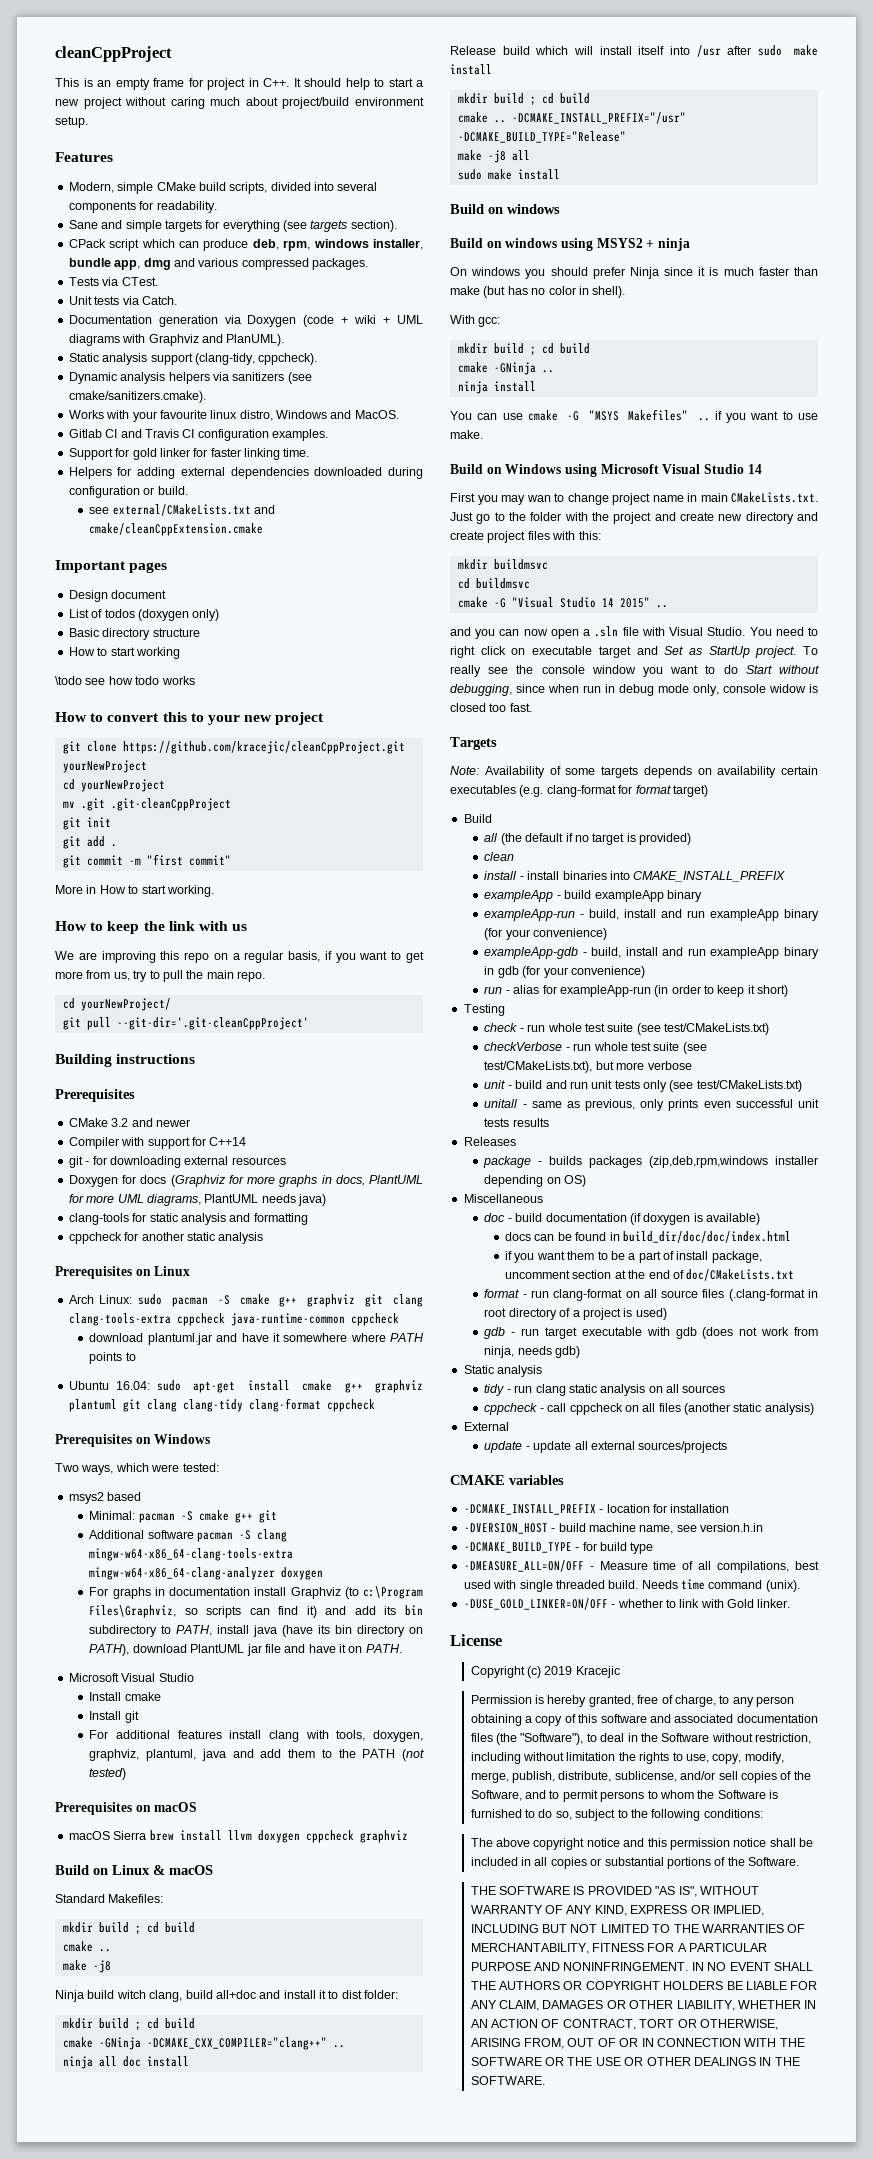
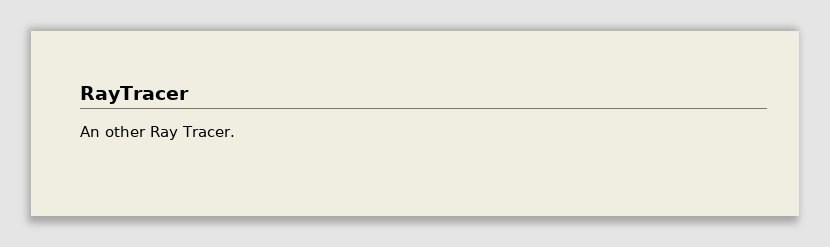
- cleanCppProject
- This is an empty frame for project in C++. It should help to start a new project without caring much about project/build environment setup.
- Features
- Modern, simple CMake build scripts, divided into several components for readability.
- Sane and simple targets for everything (see targets section).
- CPack script which can produce deb, rpm, windows installer, bundle app, dmg and various compressed packages.
- Tests via CTest.
- Unit tests via Catch.
- Documentation generation via Doxygen (code + wiki + UML diagrams with Graphviz and PlanUML).
- Static analysis support (clang-tidy, cppcheck).
- Dynamic analysis helpers via sanitizers (see cmake/sanitizers.cmake).
- Works with your favourite linux distro, Windows and MacOS.
- Gitlab CI and Travis CI configuration examples.
- Support for gold linker for faster linking time.
- Helpers for adding external dependencies downloaded during configuration or build.
- see external/CMakeLists.txt and cmake/cleanCppExtension.cmake
- Important pages
- Design document
- List of todos (doxygen only)
- Basic directory structure
- How to start working
- \todo see how todo works
- How to convert this to your new project
- git clone https://github.com/kracejic/cleanCppProject.git yourNewProject
- cd yourNewProject
- mv .git .git-cleanCppProject
- git init
- git add .
- git commit -m "first commit"
- More in How to start working.
- How to keep the link with us
- We are improving this repo on a regular basis, if you want to get more from us, try to pull the main repo.
- cd yourNewProject/
- git pull --git-dir='.git-cleanCppProject'
- Building instructions
- Prerequisites
- CMake 3.2 and newer
- Compiler with support for C++14
- git - for downloading external resources
- Doxygen for docs (Graphviz for more graphs in docs, PlantUML for more UML diagrams, PlantUML needs java)
- clang-tools for static analysis and formatting
- cppcheck for another static analysis
- Prerequisites on Linux
- Arch Linux: sudo pacman -S cmake g++ graphviz git clang clang-tools-extra cppcheck java-runtime-common cppcheck
- download plantuml.jar and have it somewhere where PATH points to
- Ubuntu 16.04: sudo apt-get install cmake g++ graphviz plantuml git clang clang-tidy clang-format cppcheck
- Prerequisites on Windows
- Two ways, which were tested:
- msys2 based
- Minimal: pacman -S cmake g++ git
- Additional software pacman -S clang mingw-w64-x86_64-clang-tools-extra mingw-w64-x86_64-clang-analyzer doxygen
- For graphs in documentation install Graphviz (to c:\Program Files\Graphviz, so scripts can find it) and add its bin subdirectory to PATH, install java (have its bin directory on PATH), download PlantUML jar file and have it on PATH.
- Microsoft Visual Studio
- Install cmake
- Install git
- For additional features install clang with tools, doxygen, graphviz, plantuml, java and add them to the PATH (not tested)
- Prerequisites on macOS
- macOS Sierra brew install llvm doxygen cppcheck graphviz
- Build on Linux & macOS
- Standard Makefiles:
- mkdir build ; cd build
- cmake ..
- make -j8
- Ninja build witch clang, build all+doc and install it to dist folder:
- mkdir build ; cd build
- cmake -GNinja -DCMAKE_CXX_COMPILER="clang++" ..
- ninja all doc install
- Release build which will install itself into /usr after sudo make install
- mkdir build ; cd build
- cmake .. -DCMAKE_INSTALL_PREFIX="/usr" -DCMAKE_BUILD_TYPE="Release"
- make -j8 all
- sudo make install
- Build on windows
- Build on windows using MSYS2 + ninja
- On windows you should prefer Ninja since it is much faster than make (but has no color in shell).
- With gcc:
- mkdir build ; cd build
- cmake -GNinja ..
- ninja install
- You can use cmake -G "MSYS Makefiles" .. if you want to use make.
- Build on Windows using Microsoft Visual Studio 14
- First you may wan to change project name in main CMakeLists.txt. Just go to the folder with the project and create new directory and create project files with this:
- mkdir buildmsvc
- cd buildmsvc
- cmake -G "Visual Studio 14 2015" ..
- and you can now open a .sln file with Visual Studio. You need to right click on executable target and Set as StartUp project. To really see the console window you want to do Start without debugging, since when run in debug mode only, console widow is closed too fast.
- Targets
- Note: Availability of some targets depends on availability certain executables (e.g. clang-format for format target)
- Build
- all (the default if no target is provided)
- clean
- install - install binaries into CMAKE_INSTALL_PREFIX
- exampleApp - build exampleApp binary
- exampleApp-run - build, install and run exampleApp binary (for your convenience)
- exampleApp-gdb - build, install and run exampleApp binary in gdb (for your convenience)
- run - alias for exampleApp-run (in order to keep it short)
- Testing
- check - run whole test suite (see test/CMakeLists.txt)
- checkVerbose - run whole test suite (see test/CMakeLists.txt), but more verbose
- unit - build and run unit tests only (see test/CMakeLists.txt)
- unitall - same as previous, only prints even successful unit tests results
- Releases
- package - builds packages (zip,deb,rpm,windows installer depending on OS)
- Miscellaneous
- doc - build documentation (if doxygen is available)
- docs can be found in build_dir/doc/doc/index.html
- if you want them to be a part of install package, uncomment section at the end of doc/CMakeLists.txt
- format - run clang-format on all source files (.clang-format in root directory of a project is used)
- gdb - run target executable with gdb (does not work from ninja, needs gdb)
- Static analysis
- tidy - run clang static analysis on all sources
- cppcheck - call cppcheck on all files (another static analysis)
- External
- update - update all external sources/projects
- CMAKE variables
- -DCMAKE_INSTALL_PREFIX - location for installation
- -DVERSION_HOST - build machine name, see version.h.in
- -DCMAKE_BUILD_TYPE - for build type
- -DMEASURE_ALL=ON/OFF - Measure time of all compilations, best used with single threaded build. Needs time command (unix).
- -DUSE_GOLD_LINKER=ON/OFF - whether to link with Gold linker.
- License
- Copyright (c) 2019 Kracejic
- Permission is hereby granted, free of charge, to any person obtaining a copy of this software and associated documentation files (the "Software"), to deal in the Software without restriction, including without limitation the rights to use, copy, modify, merge, publish, distribute, sublicense, and/or sell copies of the Software, and to permit persons to whom the Software is furnished to do so, subject to the following conditions:
- The above copyright notice and this permission notice shall be included in all copies or substantial portions of the Software.
- THE SOFTWARE IS PROVIDED "AS IS", WITHOUT WARRANTY OF ANY KIND, EXPRESS OR IMPLIED, INCLUDING BUT NOT LIMITED TO THE WARRANTIES OF MERCHANTABILITY, FITNESS FOR A PARTICULAR PURPOSE AND NONINFRINGEMENT. IN NO EVENT SHALL THE AUTHORS OR COPYRIGHT HOLDERS BE LIABLE FOR ANY CLAIM, DAMAGES OR OTHER LIABILITY, WHETHER IN AN ACTION OF CONTRACT, TORT OR OTHERWISE, ARISING FROM, OUT OF OR IN CONNECTION WITH THE SOFTWARE OR THE USE OR OTHER DEALINGS IN THE SOFTWARE.
+ RayTracer
+ An other Ray Tracer.

